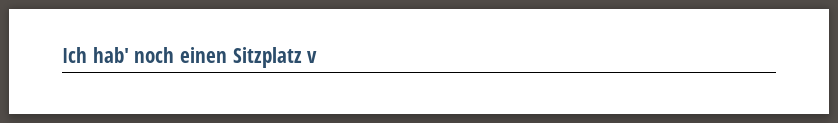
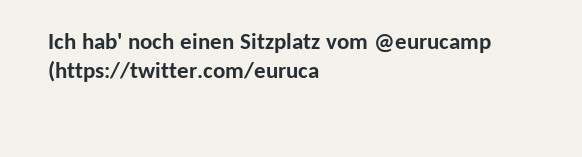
- Ich hab' noch einen Sitzplatz v
+ Ich hab' noch einen Sitzplatz vom @eurucamp (https://twitter.com/euruca

